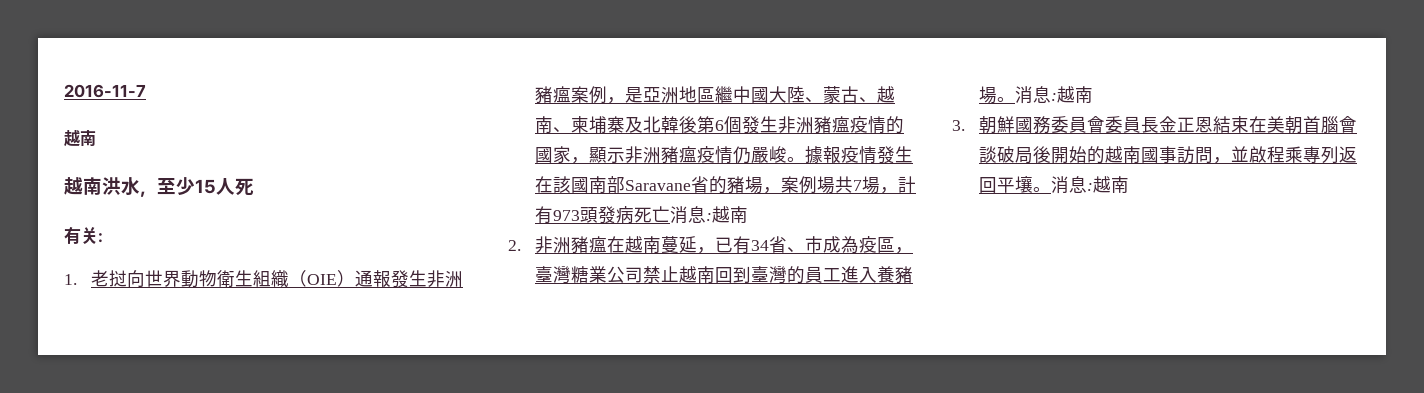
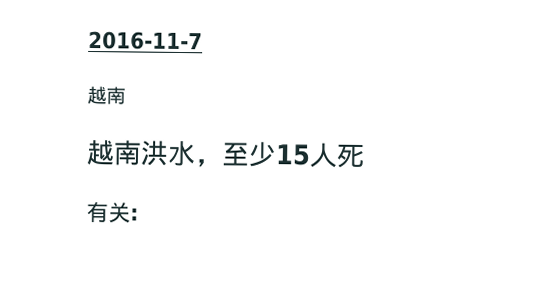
- 1.老挝向世界動物衛生組織（OIE）通報發生非洲豬瘟案例，是亞洲地區繼中國大陸、蒙古、越南、柬埔寨及北韓後第6個發生非洲豬瘟疫情的國家，顯示非洲豬瘟疫情仍嚴峻。據報疫情發生在該國南部Saravane省的豬場，案例場共7場，計有973頭發病死亡消息:越南
- 2.非洲豬瘟在越南蔓延，已有34省、市成為疫區，臺灣糖業公司禁止越南回到臺灣的員工進入養豬場。消息:越南
- 3.朝鮮國務委員會委員長金正恩結束在美朝首腦會談破局後開始的越南國事訪問，並啟程乘專列返回平壤。消息:越南

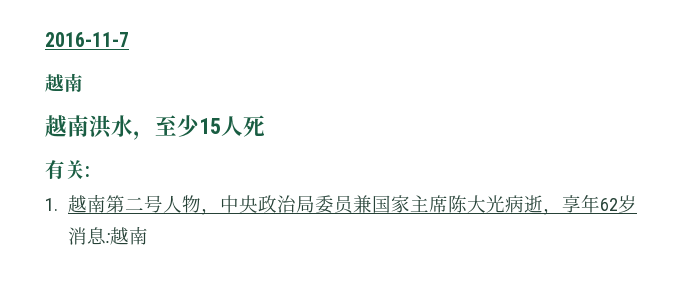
+ 1.越南第二号人物，中央政治局委员兼国家主席陈大光病逝，享年62岁消息:越南

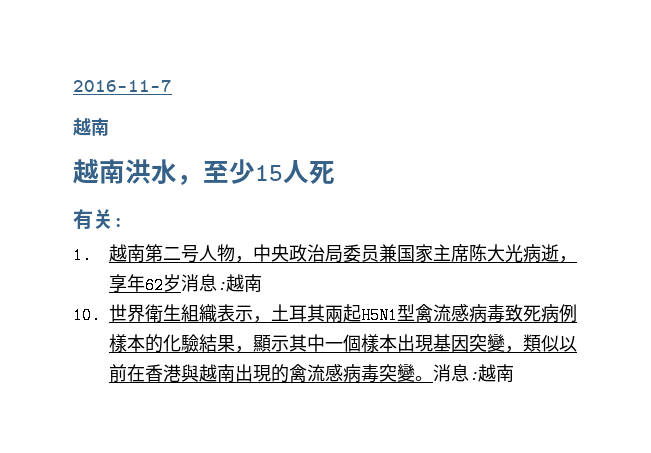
+ 10.世界衛生組織表示，土耳其兩起H5N1型禽流感病毒致死病例樣本的化驗結果，顯示其中一個樣本出現基因突變，類似以前在香港與越南出現的禽流感病毒突變。消息:越南

